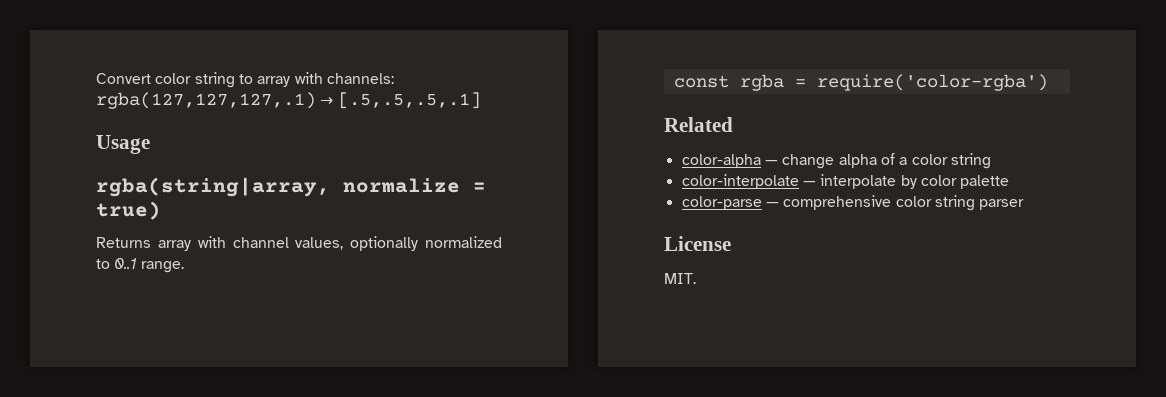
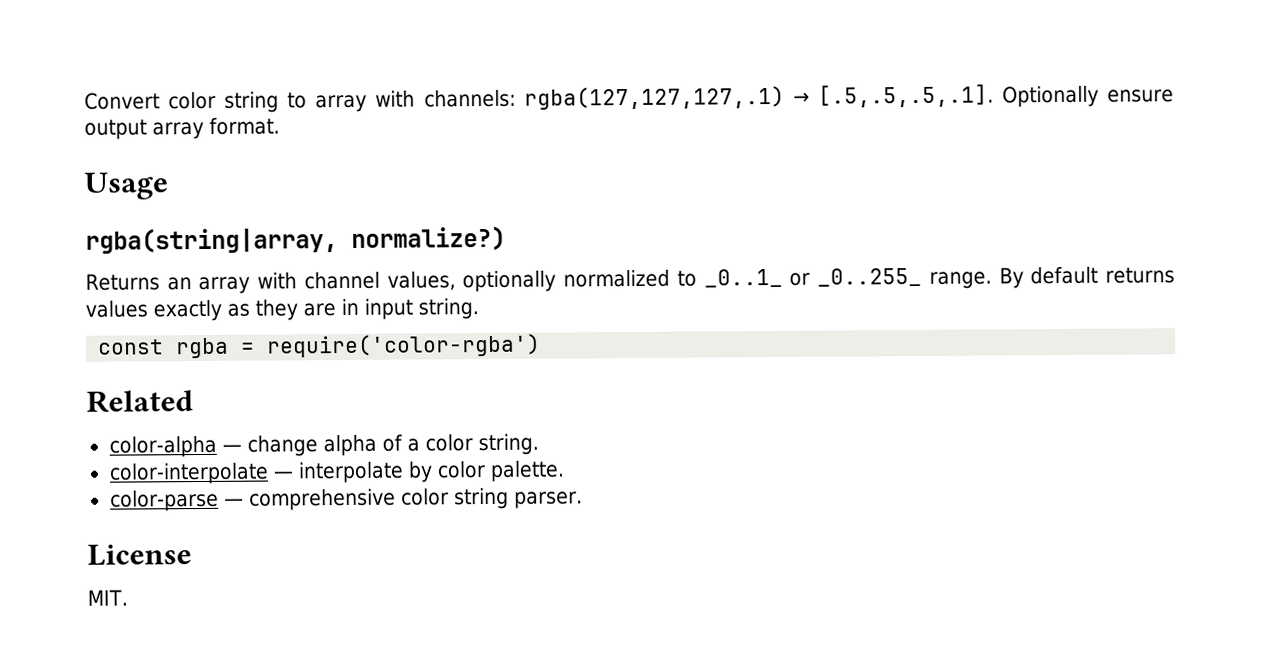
- Convert color string to array with channels: rgba(127,127,127,.1) → [.5,.5,.5,.1]
+ Convert color string to array with channels: rgba(127,127,127,.1) → [.5,.5,.5,.1]. Optionally ensure output array format.
- rgba(string|array, normalize = true)
+ rgba(string|array, normalize?)
- Returns array with channel values, optionally normalized to 0..1 range.
+ Returns an array with channel values, optionally normalized to _0..1_ or _0..255_ range. By default returns values exactly as they are in input string.
- color-alpha — change alpha of a color string
+ color-alpha — change alpha of a color string.
- color-interpolate — interpolate by color palette
+ color-interpolate — interpolate by color palette.
- color-parse — comprehensive color string parser
+ color-parse — comprehensive color string parser.

